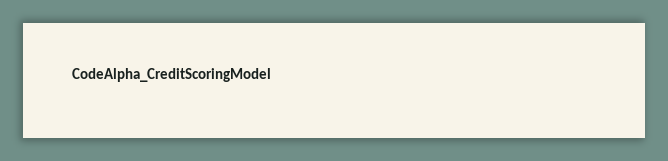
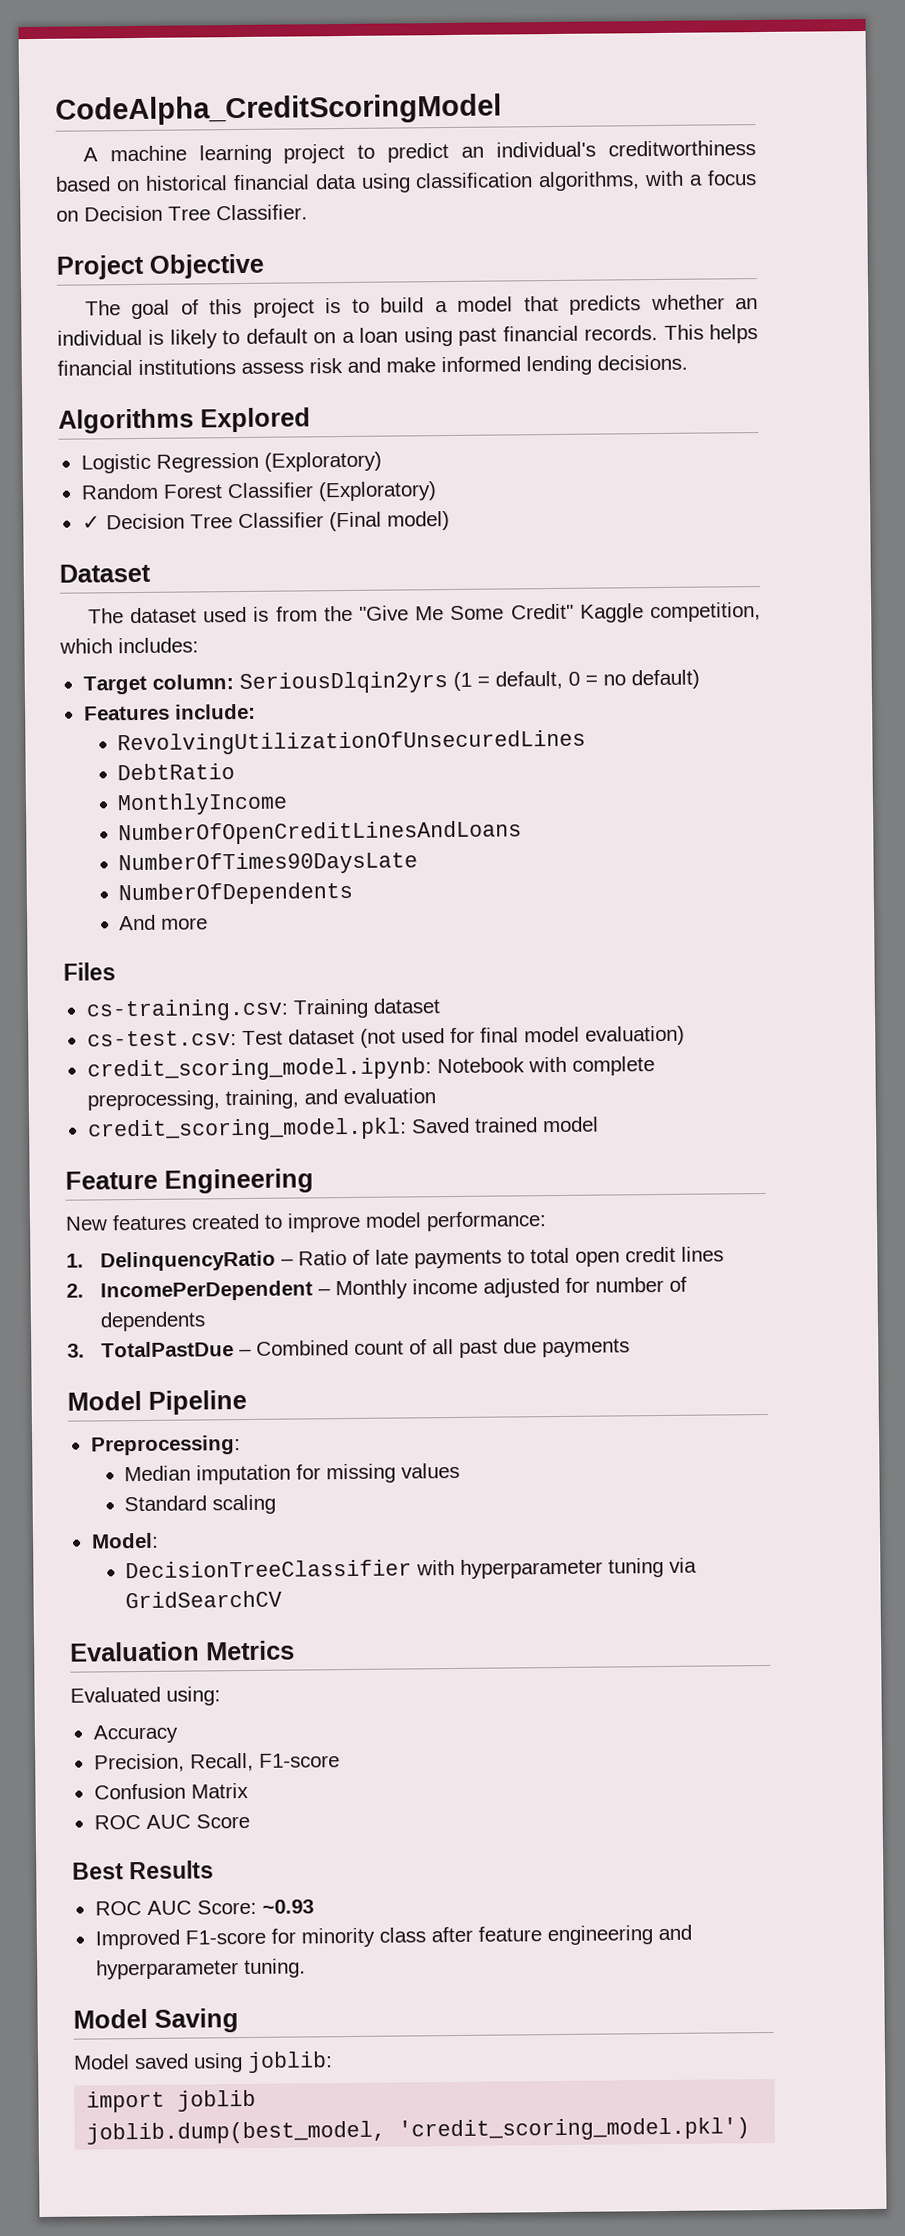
+ A machine learning project to predict an individual's creditworthiness based on historical financial data using classification algorithms, with a focus on Decision Tree Classifier.
+ Project Objective
+ The goal of this project is to build a model that predicts whether an individual is likely to default on a loan using past financial records. This helps financial institutions assess risk and make informed lending decisions.
+ Algorithms Explored
+ Logistic Regression (Exploratory)
+ Random Forest Classifier (Exploratory)
+ ✓ Decision Tree Classifier (Final model)
+ Dataset
+ The dataset used is from the "Give Me Some Credit" Kaggle competition, which includes:
+ Target column: SeriousDlqin2yrs (1 = default, 0 = no default)
+ Features include:
+ RevolvingUtilizationOfUnsecuredLines
+ DebtRatio
+ MonthlyIncome
+ NumberOfOpenCreditLinesAndLoans
+ NumberOfTimes90DaysLate
+ NumberOfDependents
+ And more
+ Files
+ cs-training.csv: Training dataset
+ cs-test.csv: Test dataset (not used for final model evaluation)
+ credit_scoring_model.ipynb: Notebook with complete preprocessing, training, and evaluation
+ credit_scoring_model.pkl: Saved trained model
+ Feature Engineering
+ New features created to improve model performance:
+ 1. DelinquencyRatio – Ratio of late payments to total open credit lines
+ 2. IncomePerDependent – Monthly income adjusted for number of dependents
+ 3. TotalPastDue – Combined count of all past due payments
+ Model Pipeline
+ Preprocessing:
+ Median imputation for missing values
+ Standard scaling
+ Model:
+ DecisionTreeClassifier with hyperparameter tuning via GridSearchCV
+ Evaluation Metrics
+ Evaluated using:
+ Accuracy
+ Precision, Recall, F1-score
+ Confusion Matrix
+ ROC AUC Score
+ Best Results
+ ROC AUC Score: ~0.93
+ Improved F1-score for minority class after feature engineering and hyperparameter tuning.
+ Model Saving
+ Model saved using joblib:
+ import joblib
+ joblib.dump(best_model, 'credit_scoring_model.pkl')

